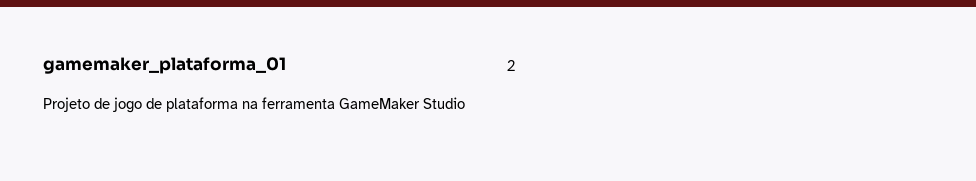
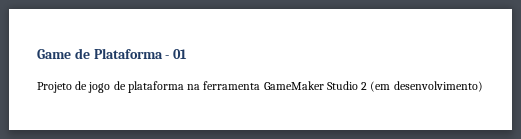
- gamemaker_plataforma_01
+ Game de Plataforma - 01
- Projeto de jogo de plataforma na ferramenta GameMaker Studio 2
+ Projeto de jogo de plataforma na ferramenta GameMaker Studio 2 (em desenvolvimento)

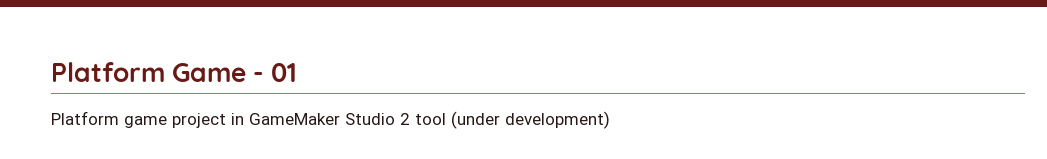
- Game de Plataforma - 01
+ Platform Game - 01
- Projeto de jogo de plataforma na ferramenta GameMaker Studio 2 (em desenvolvimento)
+ Platform game project in GameMaker Studio 2 tool (under development)

